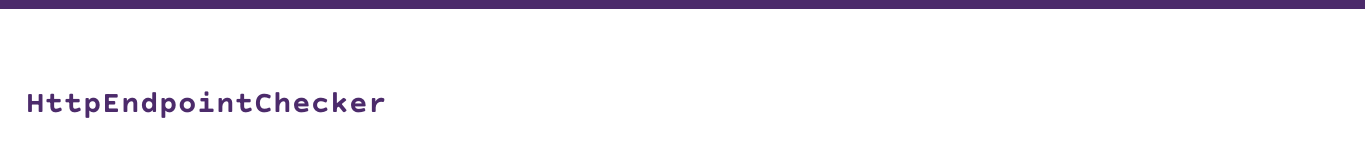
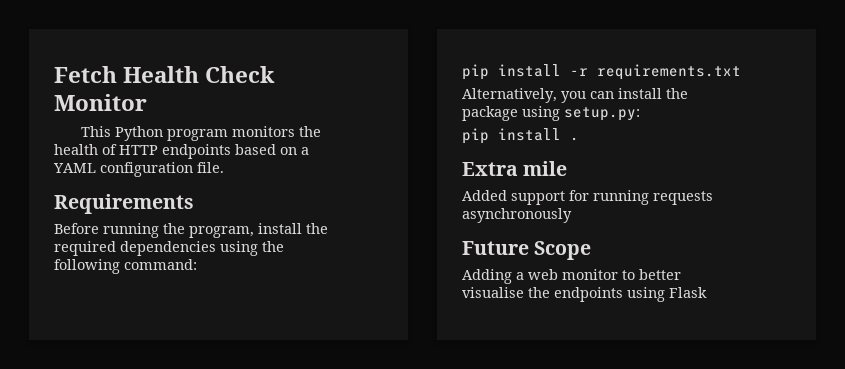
- HttpEndpointChecker
+ Fetch Health Check Monitor
+ This Python program monitors the health of HTTP endpoints based on a YAML configuration file.
+ Requirements
+ Before running the program, install the required dependencies using the following command:
+ pip install -r requirements.txt
+ Alternatively, you can install the package using setup.py:
+ pip install .
+ Extra mile
+ Added support for running requests asynchronously
+ Future Scope
+ Adding a web monitor to better visualise the endpoints using Flask

